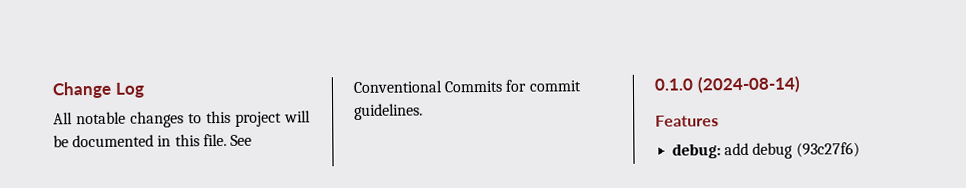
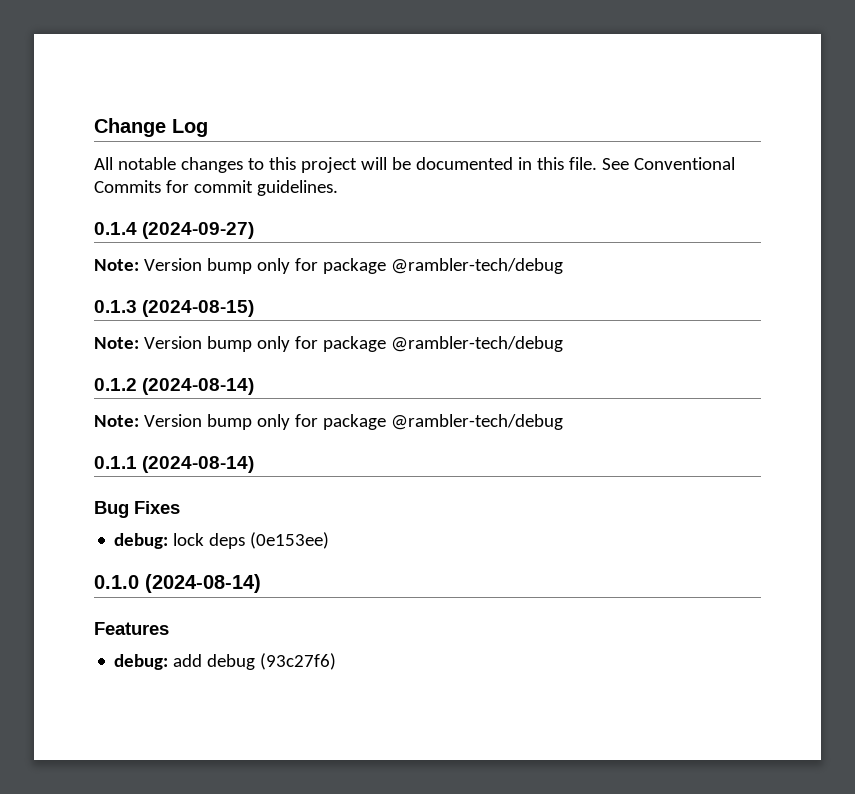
+ 0.1.4 (2024-09-27)
+ Note: Version bump only for package @rambler-tech/debug
+ 0.1.3 (2024-08-15)
+ Note: Version bump only for package @rambler-tech/debug
+ 0.1.2 (2024-08-14)
+ Note: Version bump only for package @rambler-tech/debug
+ 0.1.1 (2024-08-14)
+ Bug Fixes
+ debug: lock deps (0e153ee)

